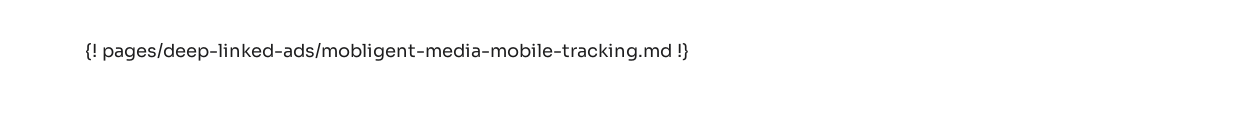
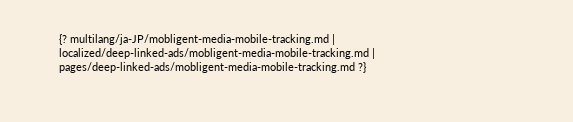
- {! pages/deep-linked-ads/mobligent-media-mobile-tracking.md !}
+ {? multilang/ja-JP/mobligent-media-mobile-tracking.md | localized/deep-linked-ads/mobligent-media-mobile-tracking.md | pages/deep-linked-ads/mobligent-media-mobile-tracking.md ?}

